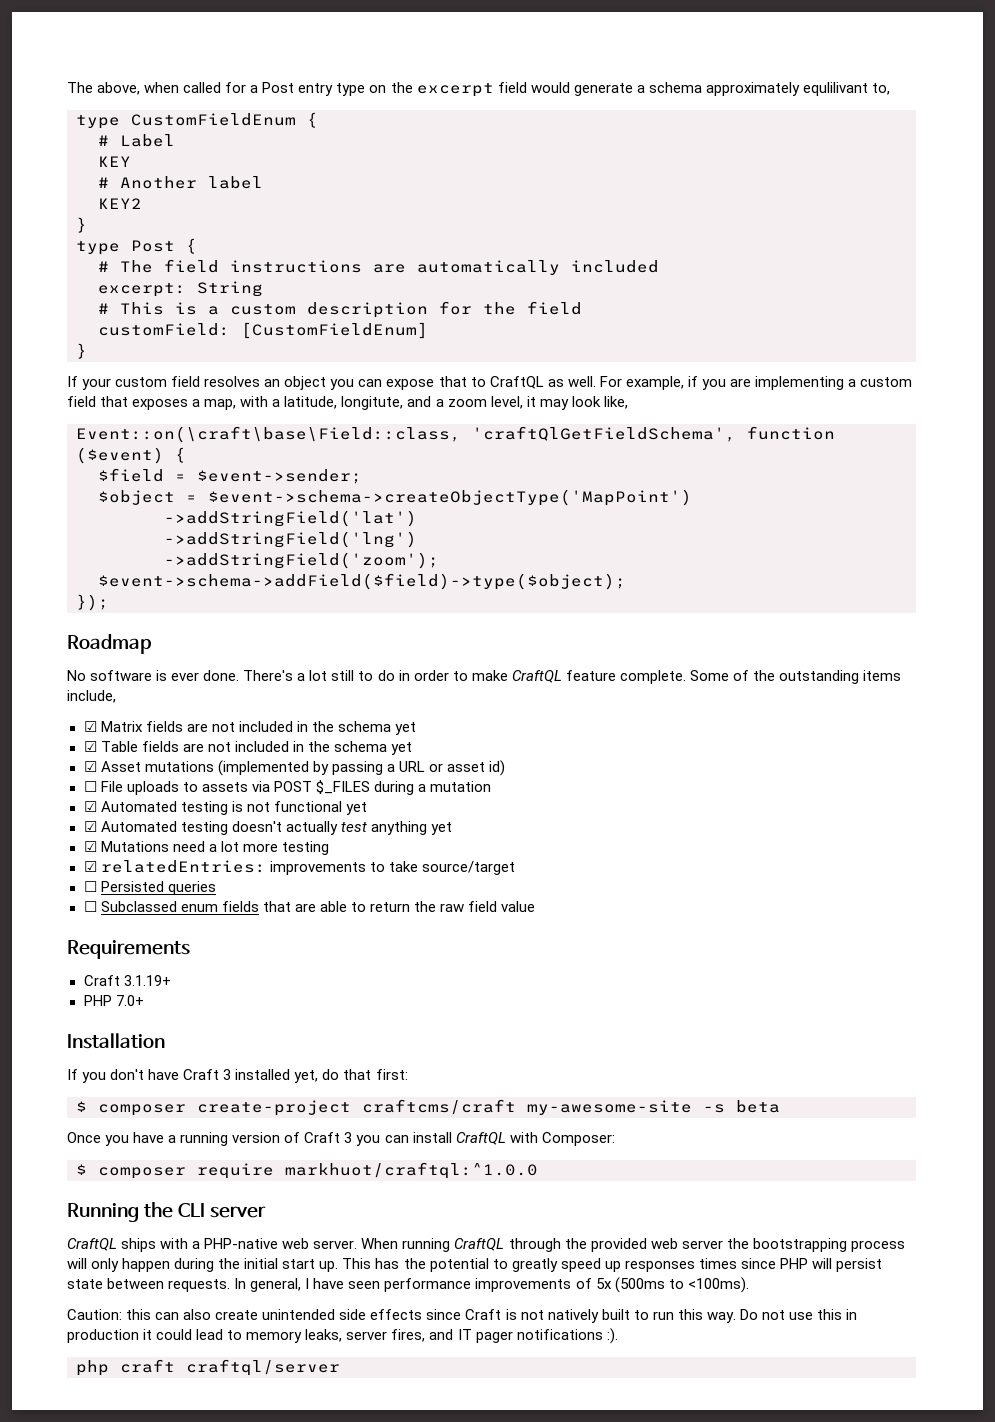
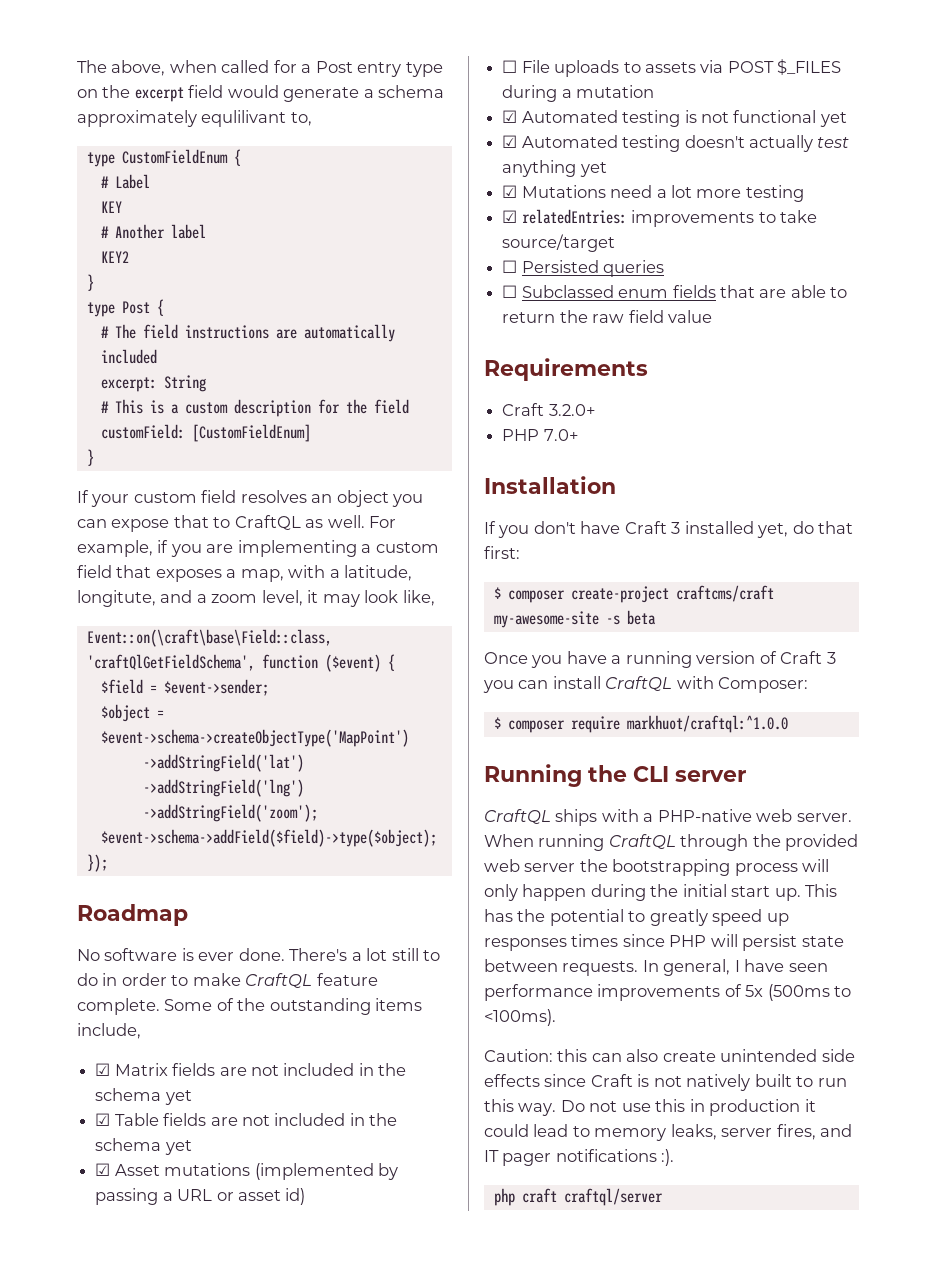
- Craft 3.1.19+
+ Craft 3.2.0+

